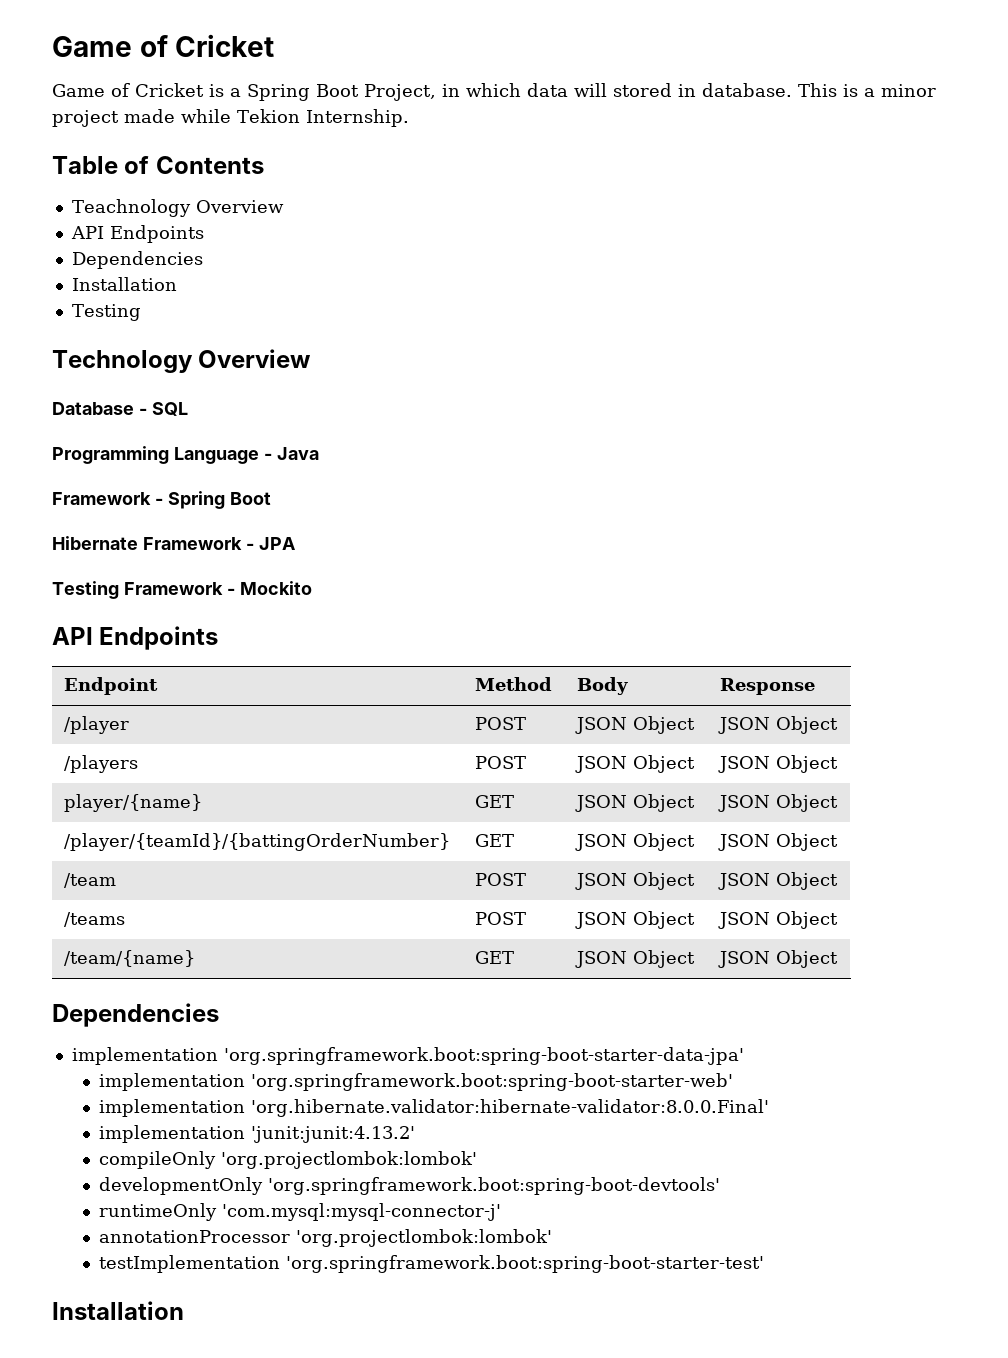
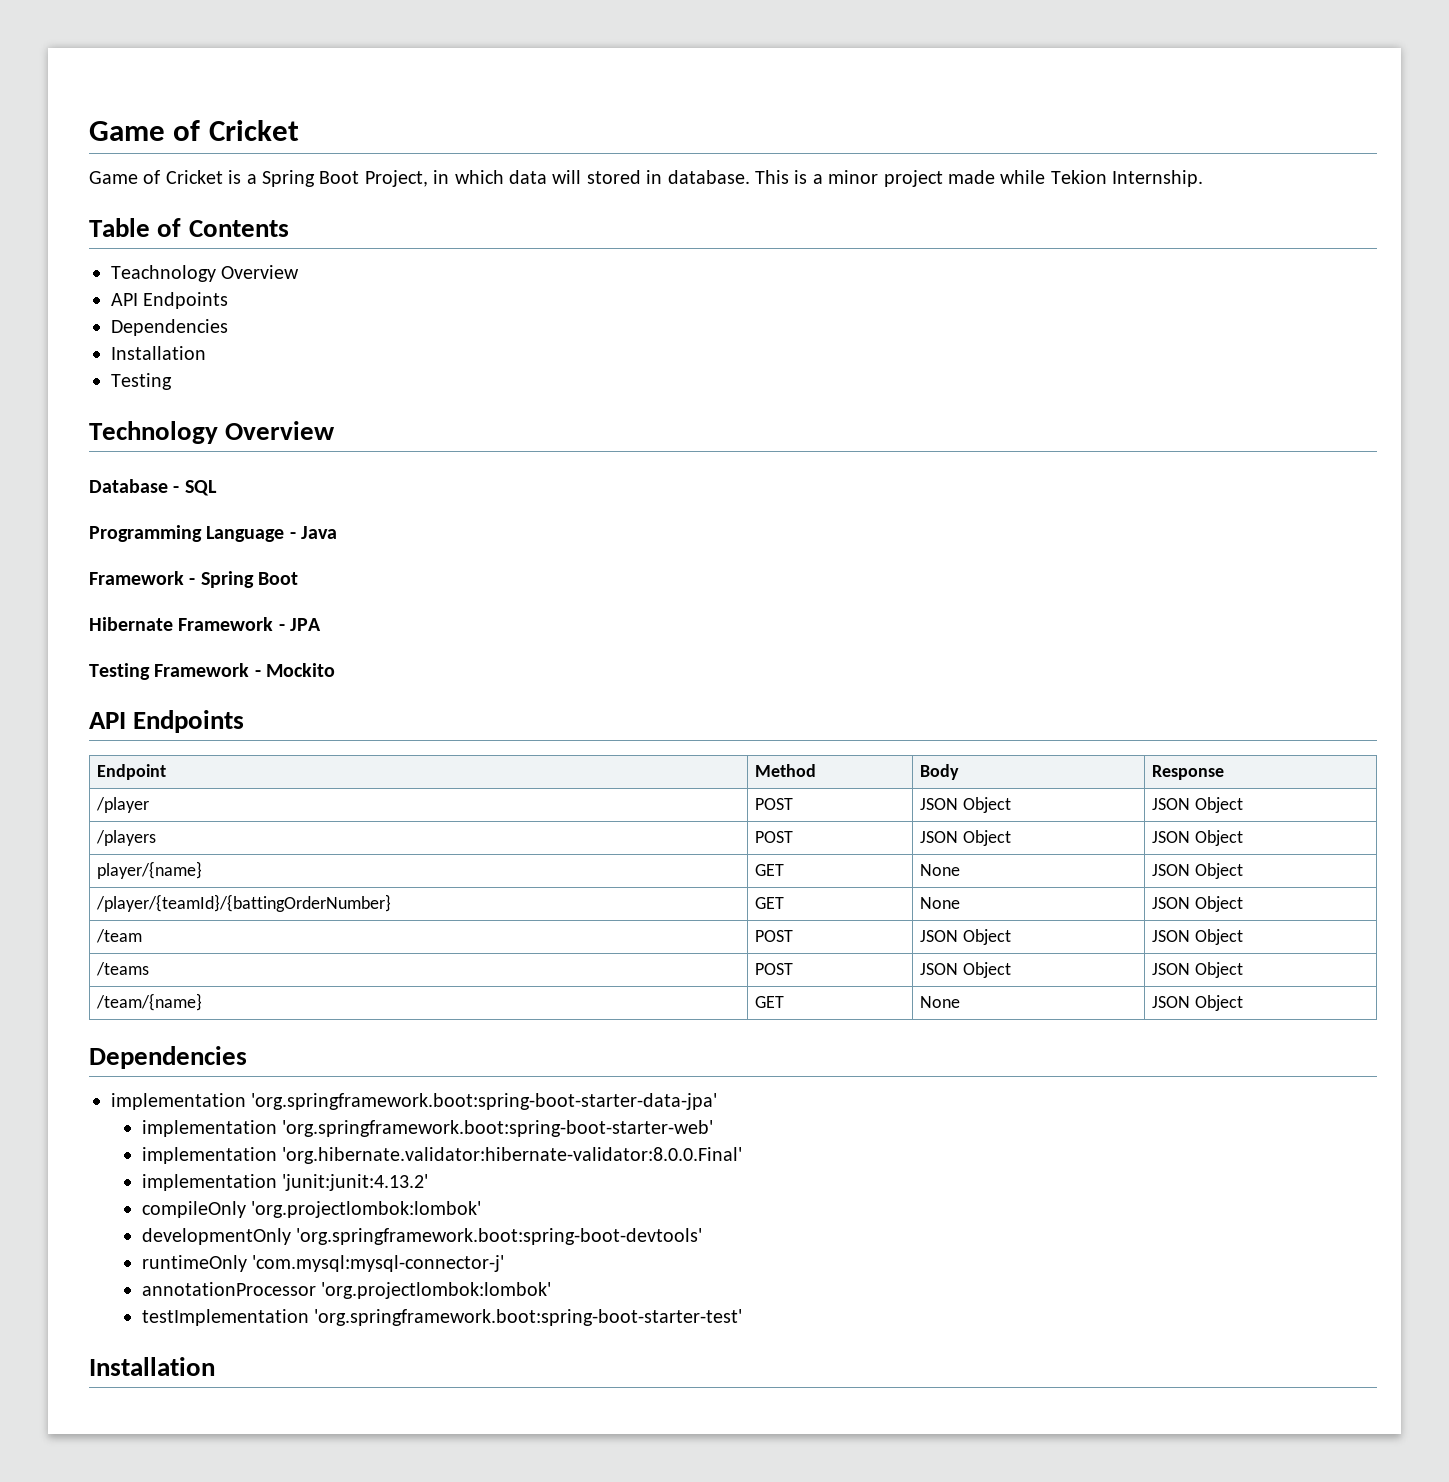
- player/{name} | GET | JSON Object | JSON Object
+ player/{name} | GET | None | JSON Object
- /player/{teamId}/{battingOrderNumber} | GET | JSON Object | JSON Object
+ /player/{teamId}/{battingOrderNumber} | GET | None | JSON Object
- /team/{name} | GET | JSON Object | JSON Object
+ /team/{name} | GET | None | JSON Object

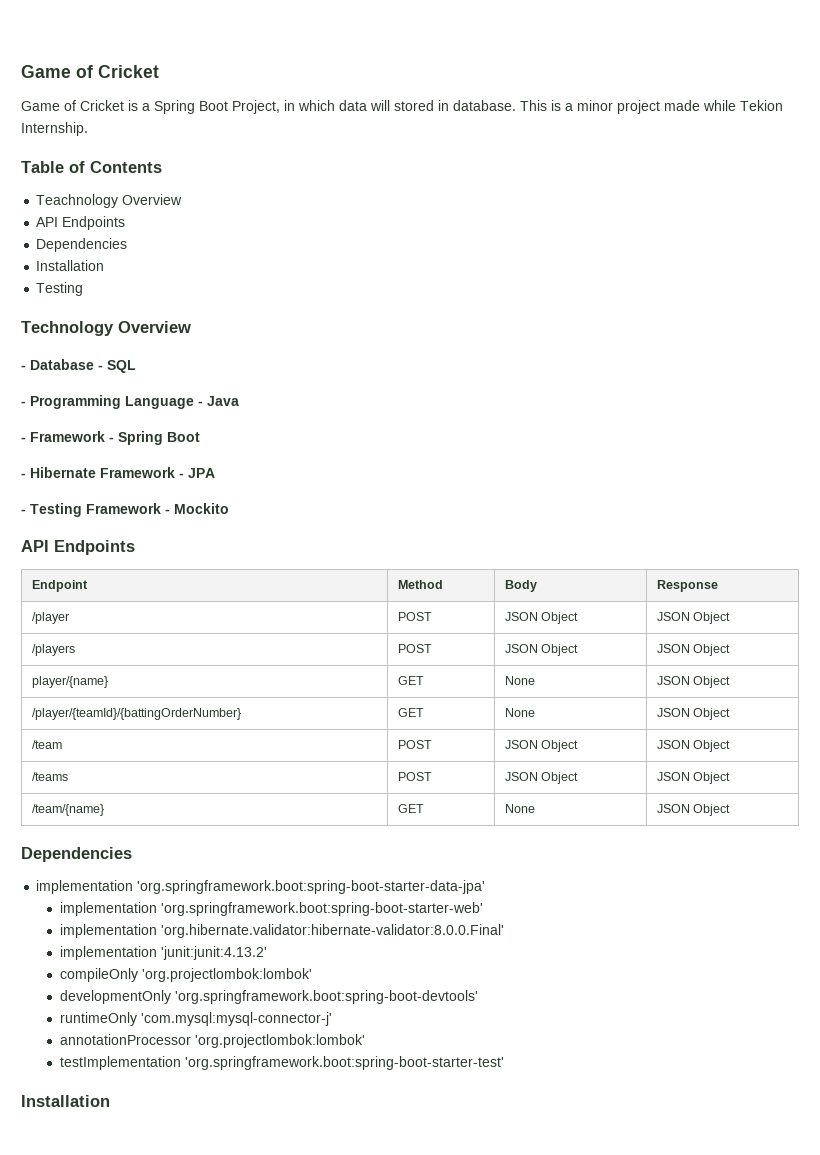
- Database - SQL
+ - Database - SQL
- Programming Language - Java
+ - Programming Language - Java
- Framework - Spring Boot
+ - Framework - Spring Boot
- Hibernate Framework - JPA
+ - Hibernate Framework - JPA
- Testing Framework - Mockito
+ - Testing Framework - Mockito

